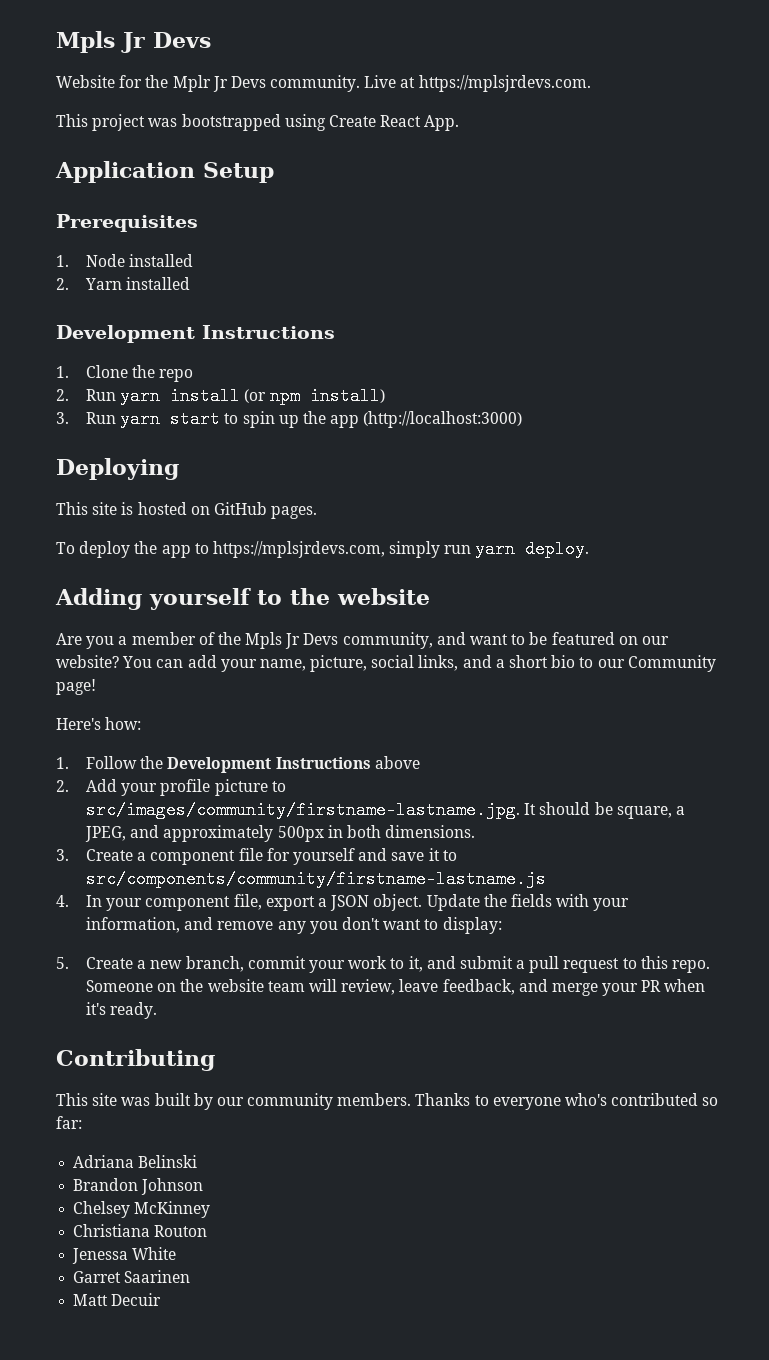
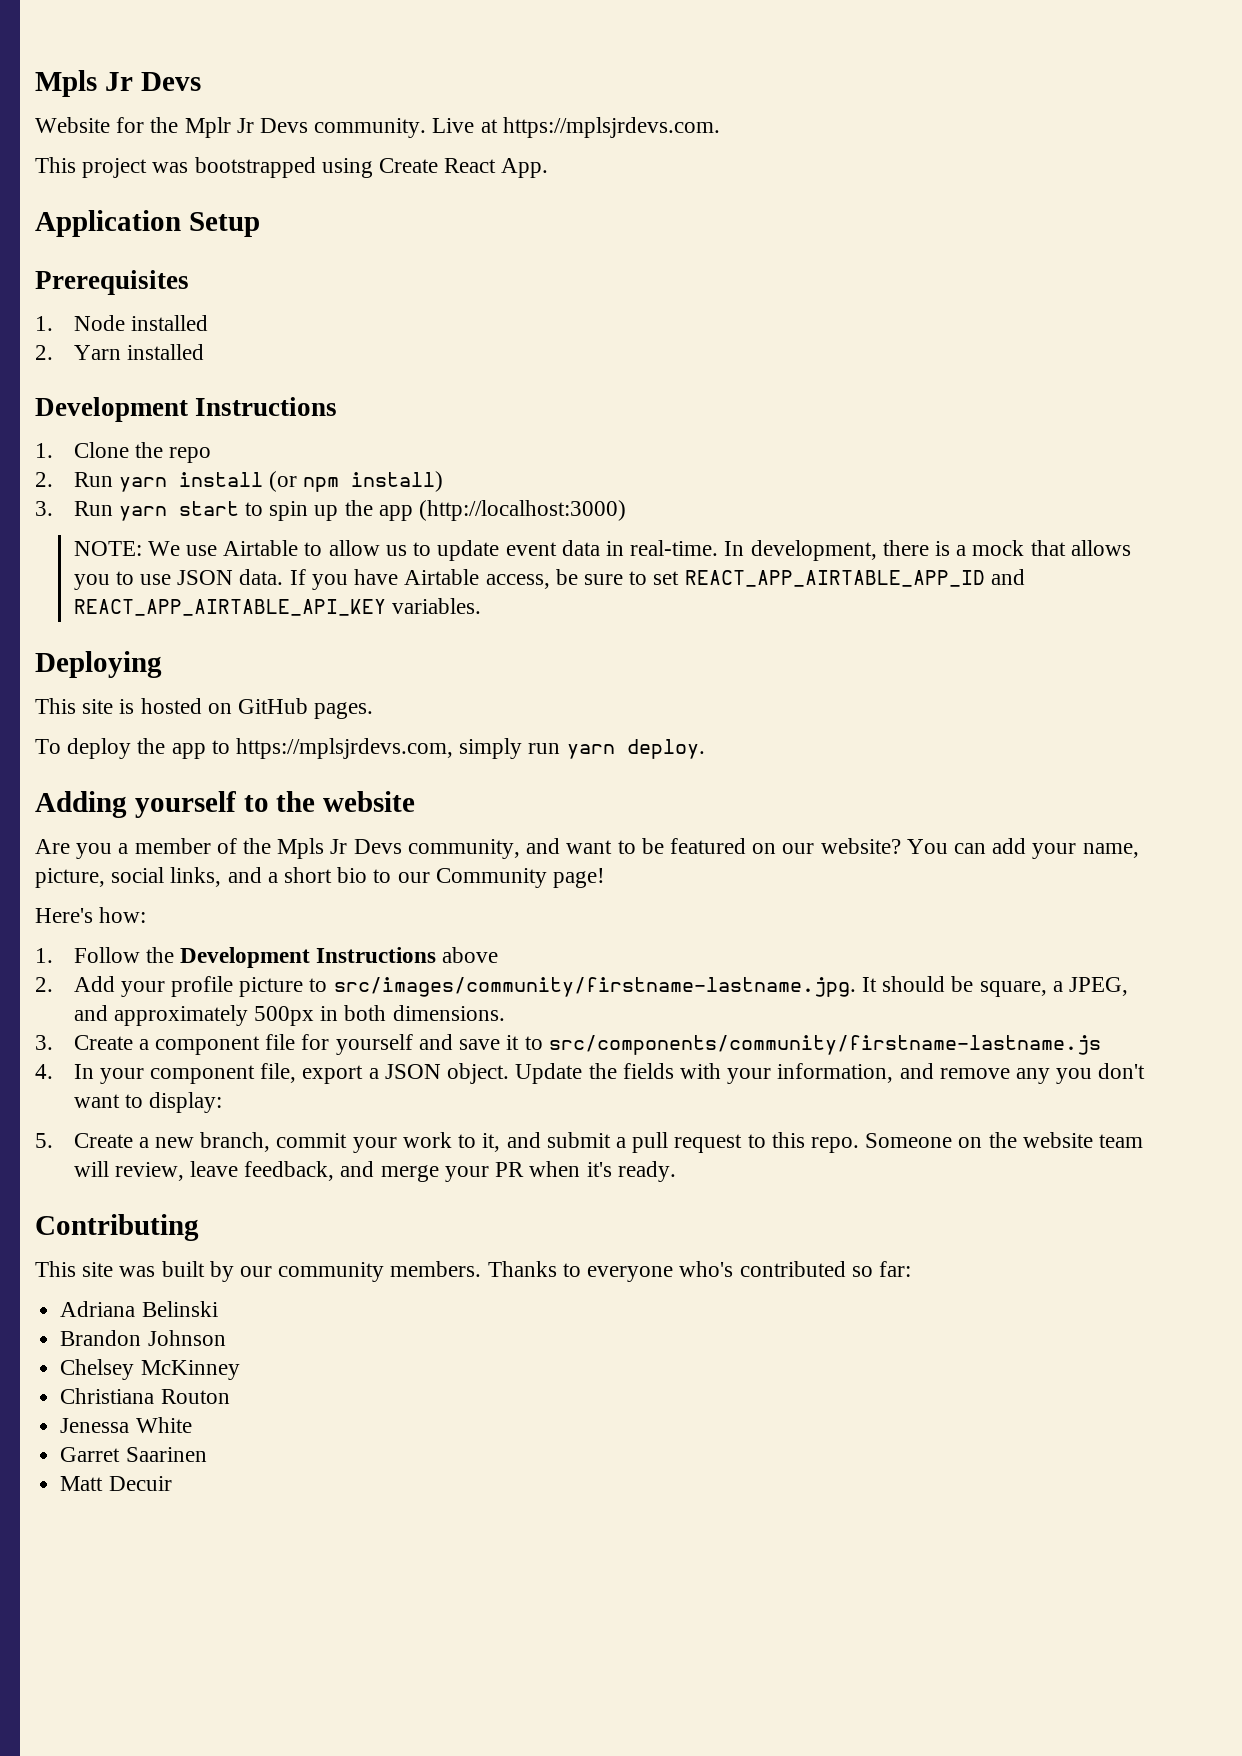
+ NOTE: We use Airtable to allow us to update event data in real-time. In development, there is a mock that allows you to use JSON data. If you have Airtable access, be sure to set REACT_APP_AIRTABLE_APP_ID and REACT_APP_AIRTABLE_API_KEY variables.

